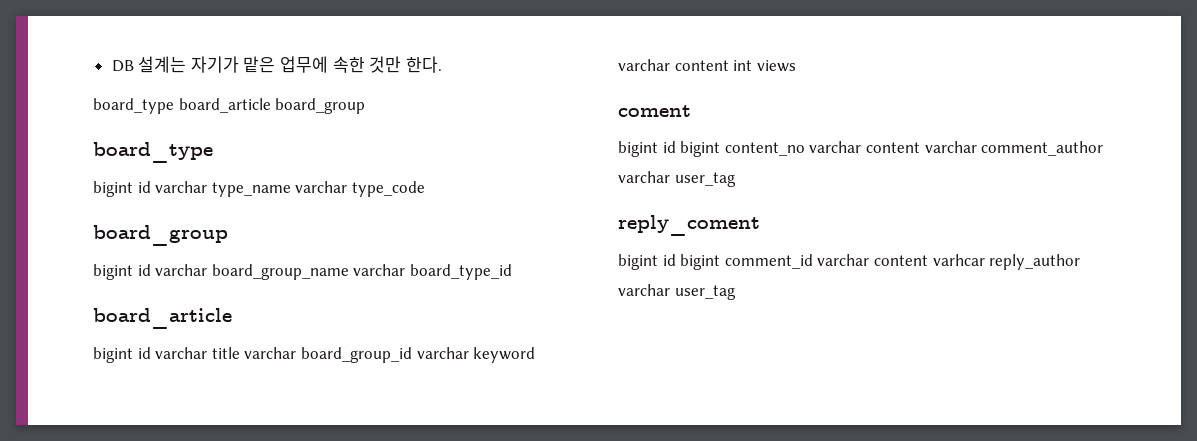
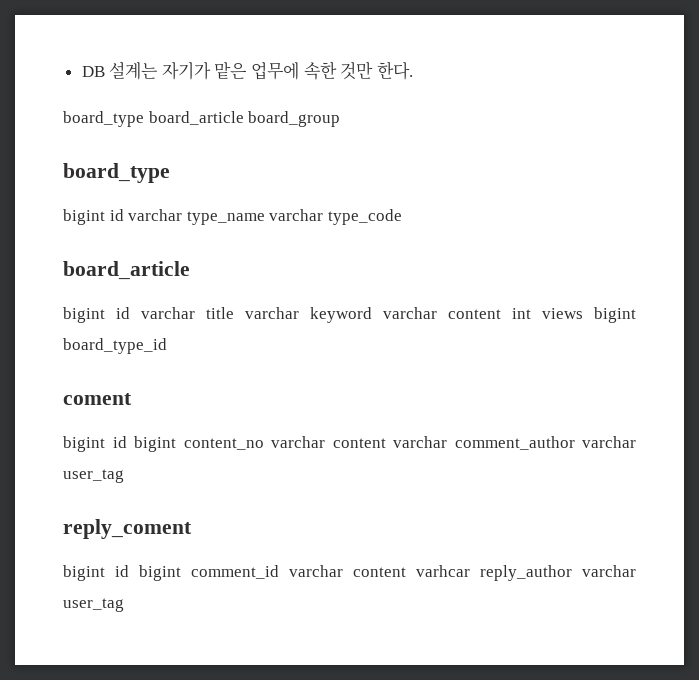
  bigint id varchar type_name varchar type_code
- board_group
- bigint id varchar board_group_name varchar board_type_id
- bigint id varchar title varchar board_group_id varchar keyword varchar content int views
+ bigint id varchar title varchar keyword varchar content int views bigint board_type_id

